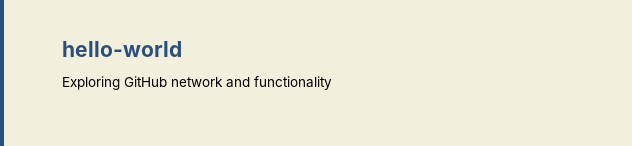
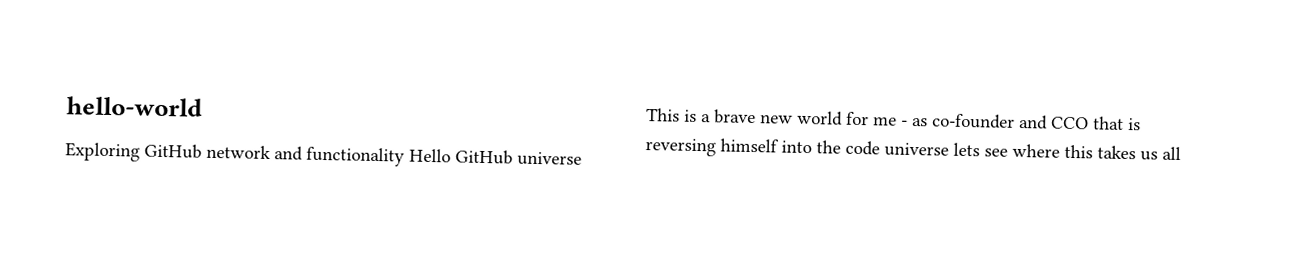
- Exploring GitHub network and functionality
+ Exploring GitHub network and functionality Hello GitHub universe This is a brave new world for me - as co-founder and CCO that is reversing himself into the code universe lets see where this takes us all

